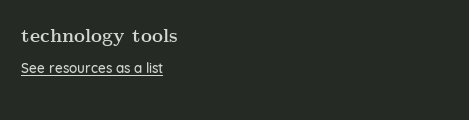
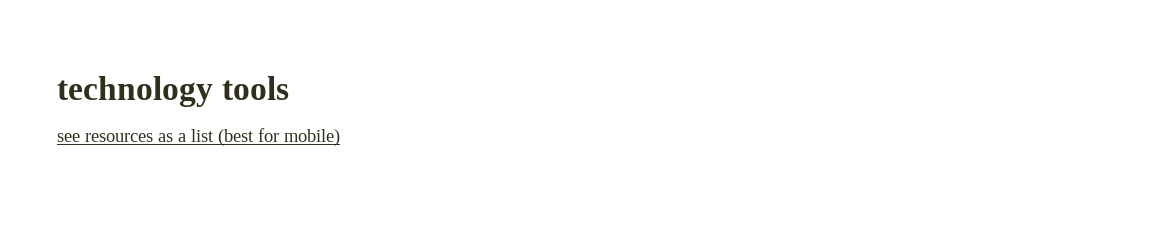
- See resources as a list
+ see resources as a list (best for mobile)

